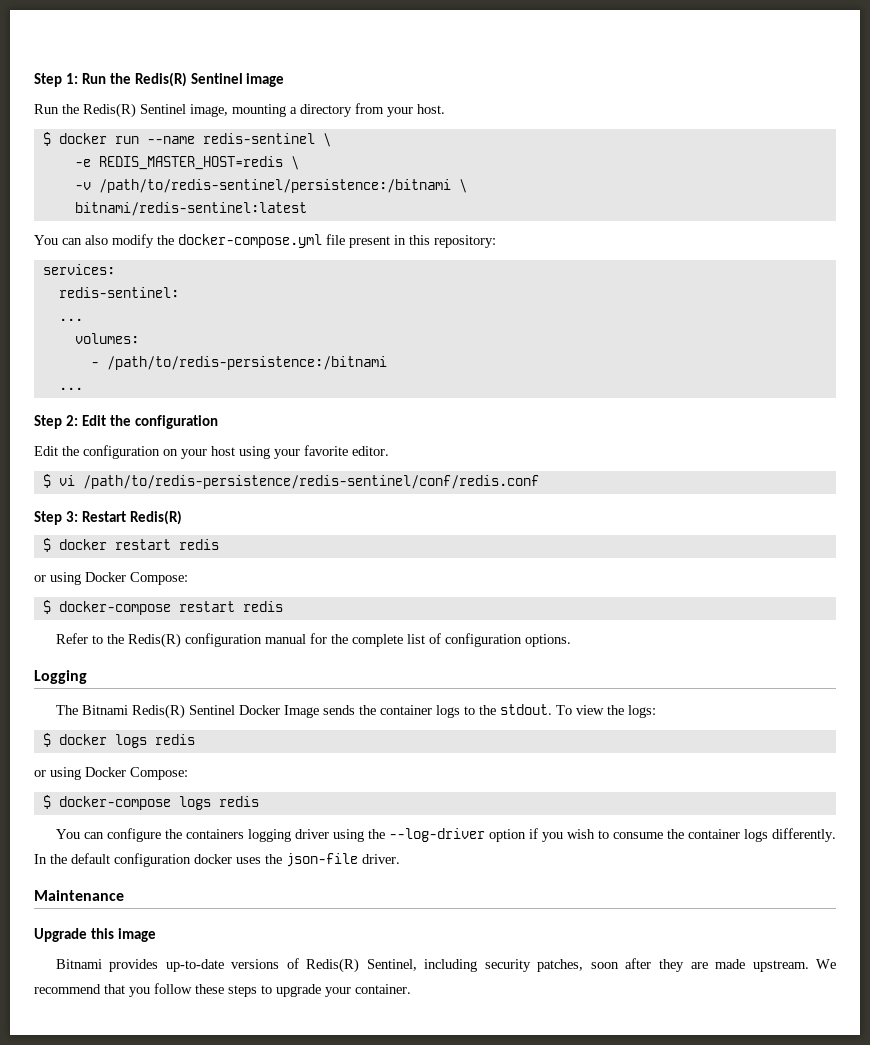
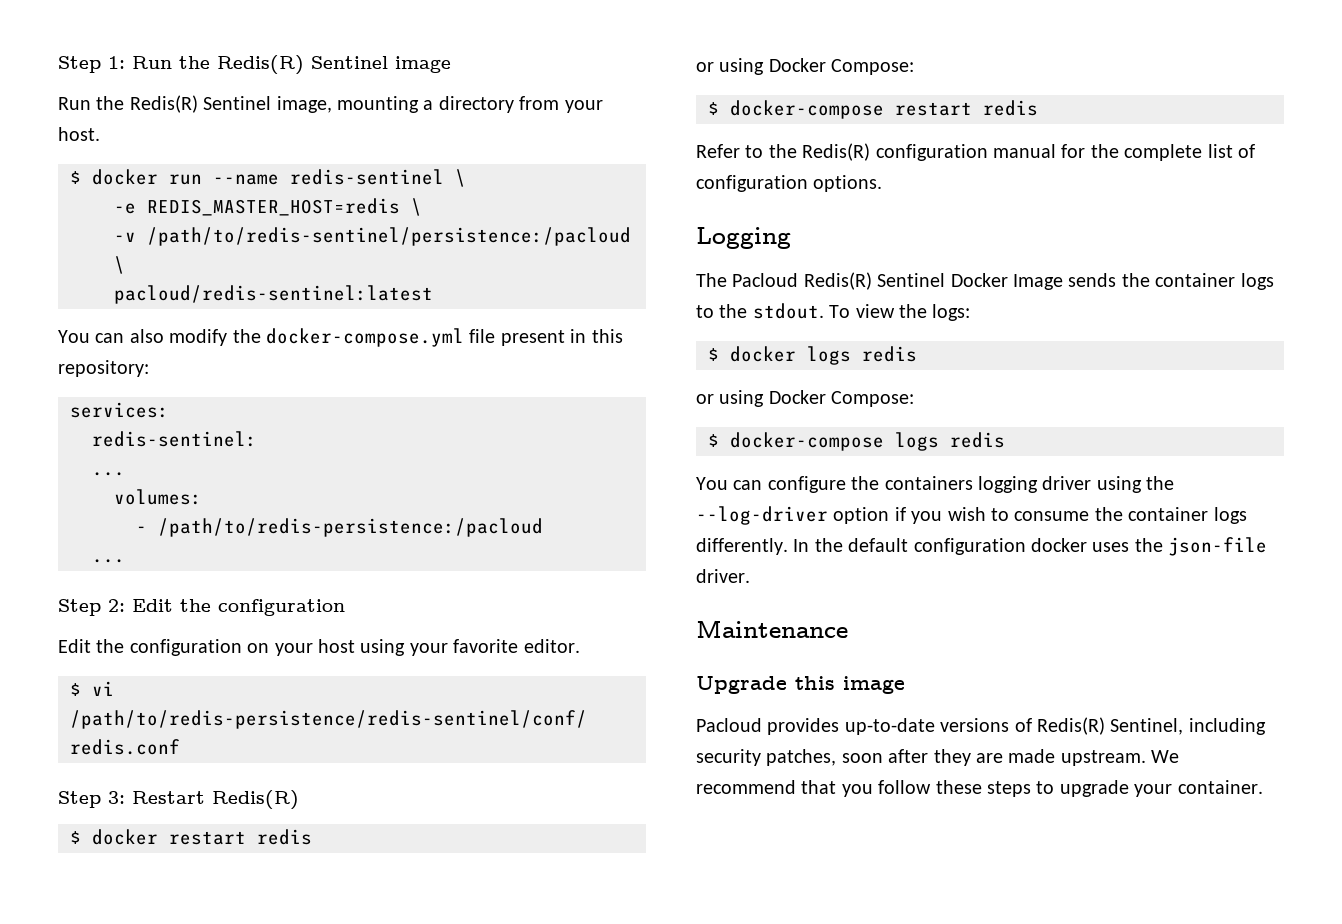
- -v /path/to/redis-sentinel/persistence:/bitnami \
- bitnami/redis-sentinel:latest
+ -v /path/to/redis-sentinel/persistence:/pacloud \
+ pacloud/redis-sentinel:latest
- - /path/to/redis-persistence:/bitnami
+ - /path/to/redis-persistence:/pacloud
- The Bitnami Redis(R) Sentinel Docker Image sends the container logs to the stdout.
+ The Pacloud Redis(R) Sentinel Docker Image sends the container logs to the stdout.
- Bitnami provides up-to-date versions of Redis(R) Sentinel, including security patches, soon after they are made upstream.
+ Pacloud provides up-to-date versions of Redis(R) Sentinel, including security patches, soon after they are made upstream.

